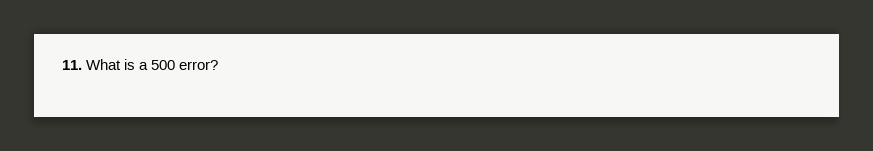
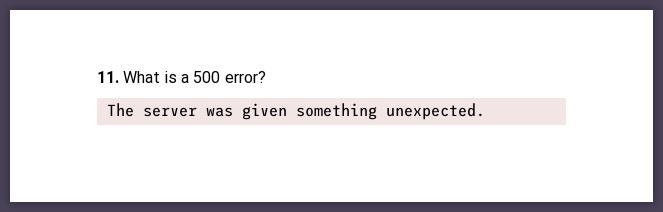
+ The server was given something unexpected.

